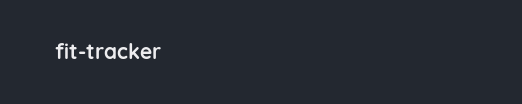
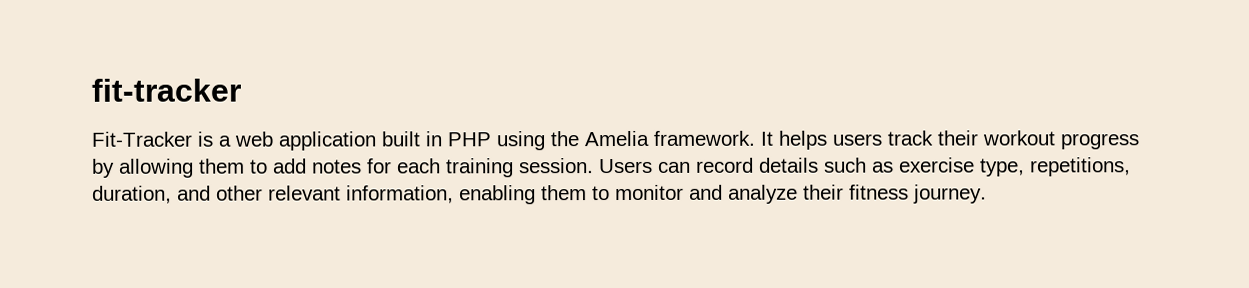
+ Fit-Tracker is a web application built in PHP using the Amelia framework. It helps users track their workout progress by allowing them to add notes for each training session. Users can record details such as exercise type, repetitions, duration, and other relevant information, enabling them to monitor and analyze their fitness journey.

